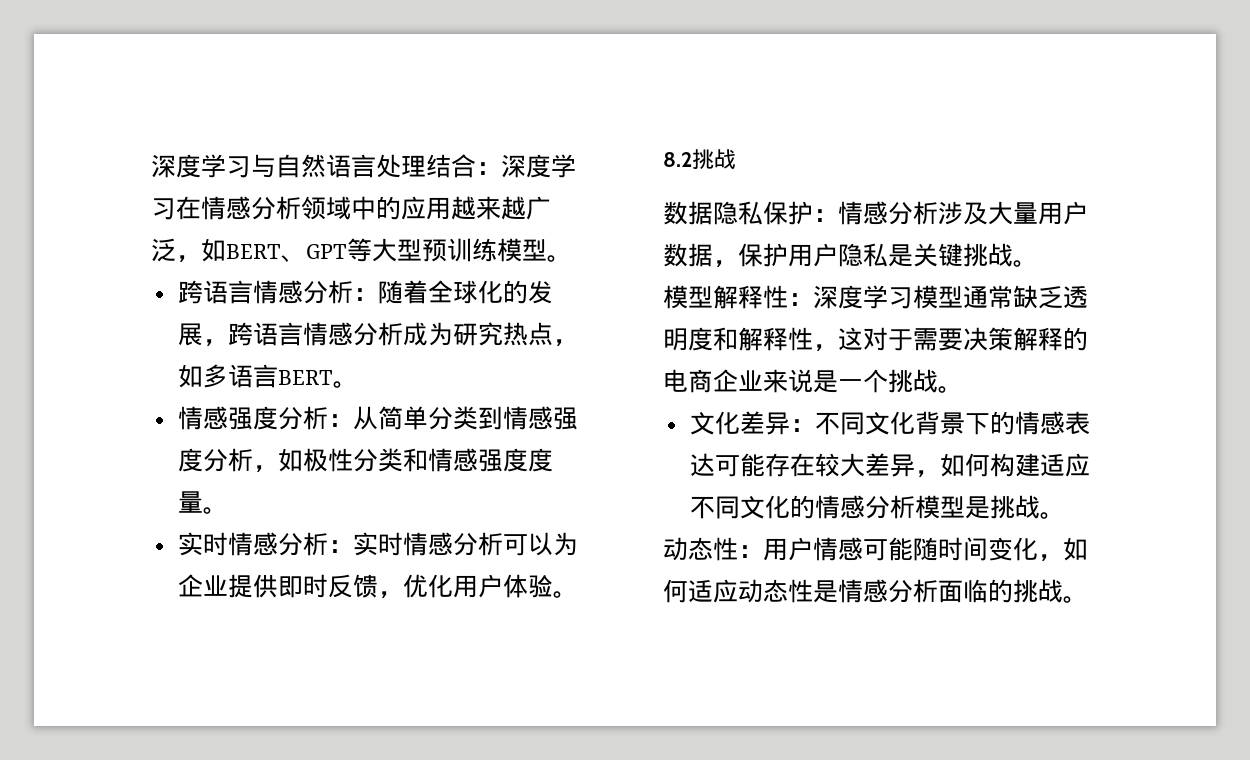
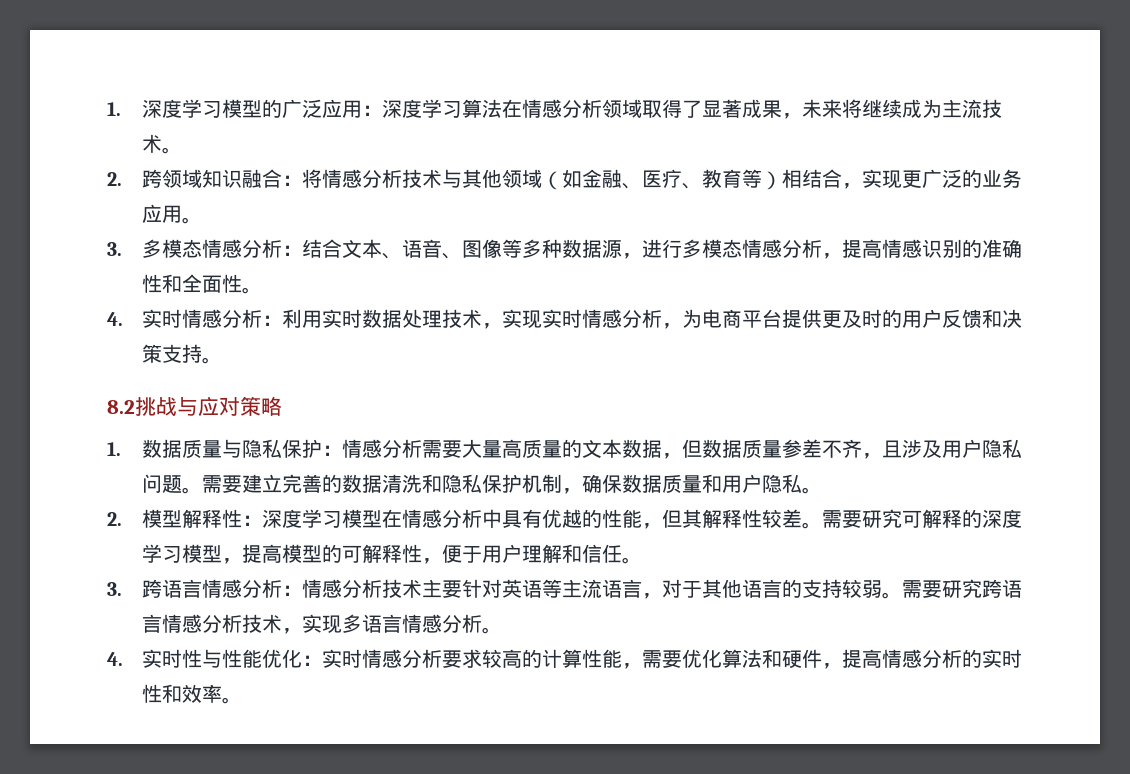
- 深度学习与自然语言处理结合：深度学习在情感分析领域中的应用越来越广泛，如BERT、GPT等大型预训练模型。
- 跨语言情感分析：随着全球化的发展，跨语言情感分析成为研究热点，如多语言BERT。
- 情感强度分析：从简单分类到情感强度分析，如极性分类和情感强度度量。
- 实时情感分析：实时情感分析可以为企业提供即时反馈，优化用户体验。
- 8.2挑战
- 数据隐私保护：情感分析涉及大量用户数据，保护用户隐私是关键挑战。
- 模型解释性：深度学习模型通常缺乏透明度和解释性，这对于需要决策解释的电商企业来说是一个挑战。
- 文化差异：不同文化背景下的情感表达可能存在较大差异，如何构建适应不同文化的情感分析模型是挑战。
- 动态性：用户情感可能随时间变化，如何适应动态性是情感分析面临的挑战。
+ 1.深度学习模型的广泛应用：深度学习算法在情感分析领域取得了显著成果，未来将继续成为主流技术。
+ 2.跨领域知识融合：将情感分析技术与其他领域（如金融、医疗、教育等）相结合，实现更广泛的业务应用。
+ 3.多模态情感分析：结合文本、语音、图像等多种数据源，进行多模态情感分析，提高情感识别的准确性和全面性。
+ 4.实时情感分析：利用实时数据处理技术，实现实时情感分析，为电商平台提供更及时的用户反馈和决策支持。
+ 8.2挑战与应对策略
+ 1.数据质量与隐私保护：情感分析需要大量高质量的文本数据，但数据质量参差不齐，且涉及用户隐私问题。需要建立完善的数据清洗和隐私保护机制，确保数据质量和用户隐私。
+ 2.模型解释性：深度学习模型在情感分析中具有优越的性能，但其解释性较差。需要研究可解释的深度学习模型，提高模型的可解释性，便于用户理解和信任。
+ 3.跨语言情感分析：情感分析技术主要针对英语等主流语言，对于其他语言的支持较弱。需要研究跨语言情感分析技术，实现多语言情感分析。
+ 4.实时性与性能优化：实时情感分析要求较高的计算性能，需要优化算法和硬件，提高情感分析的实时性和效率。

